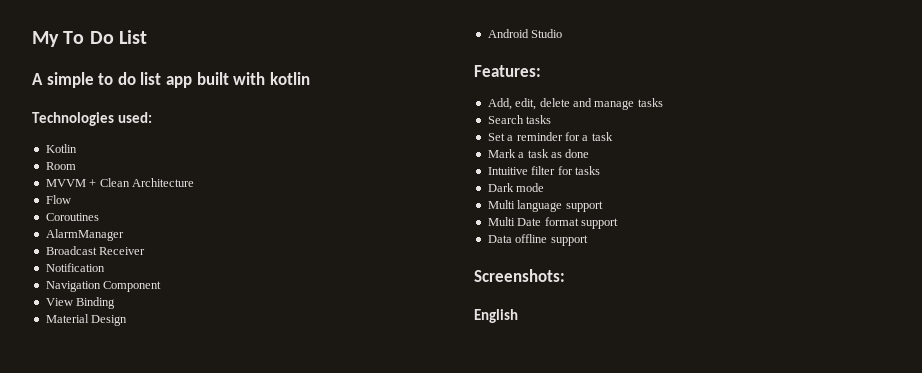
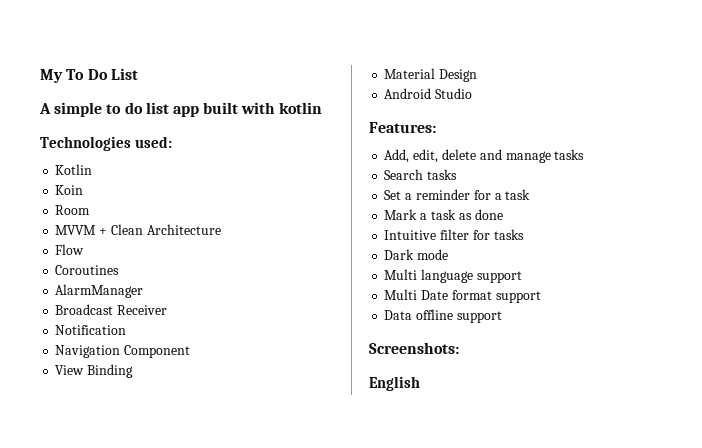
+ Koin

